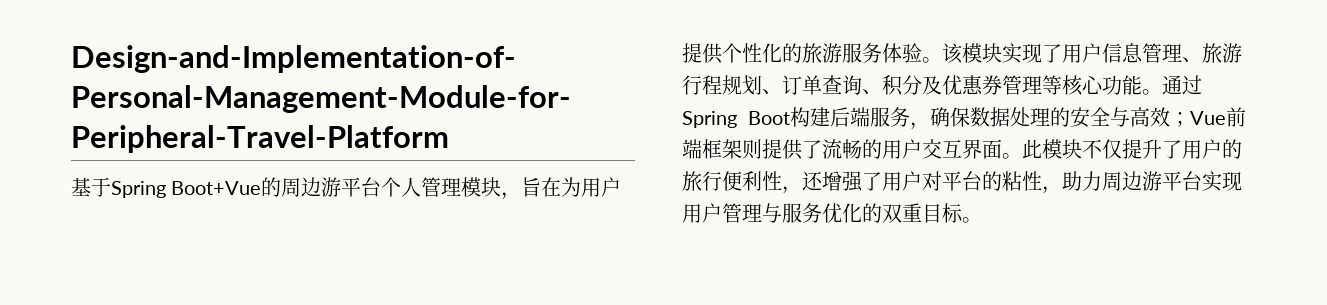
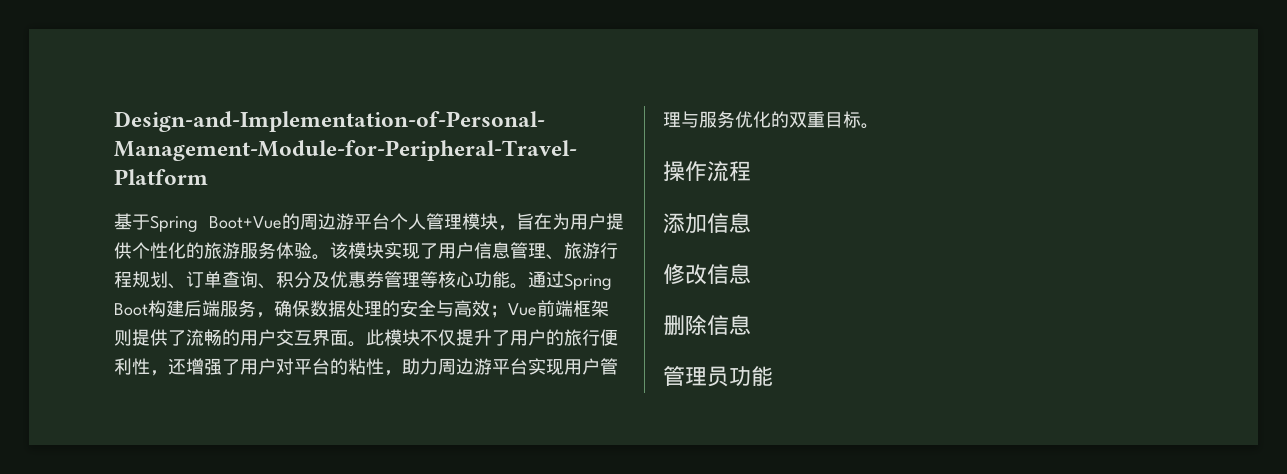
+ 操作流程
+ 添加信息
+ 修改信息
+ 删除信息
+ 管理员功能

